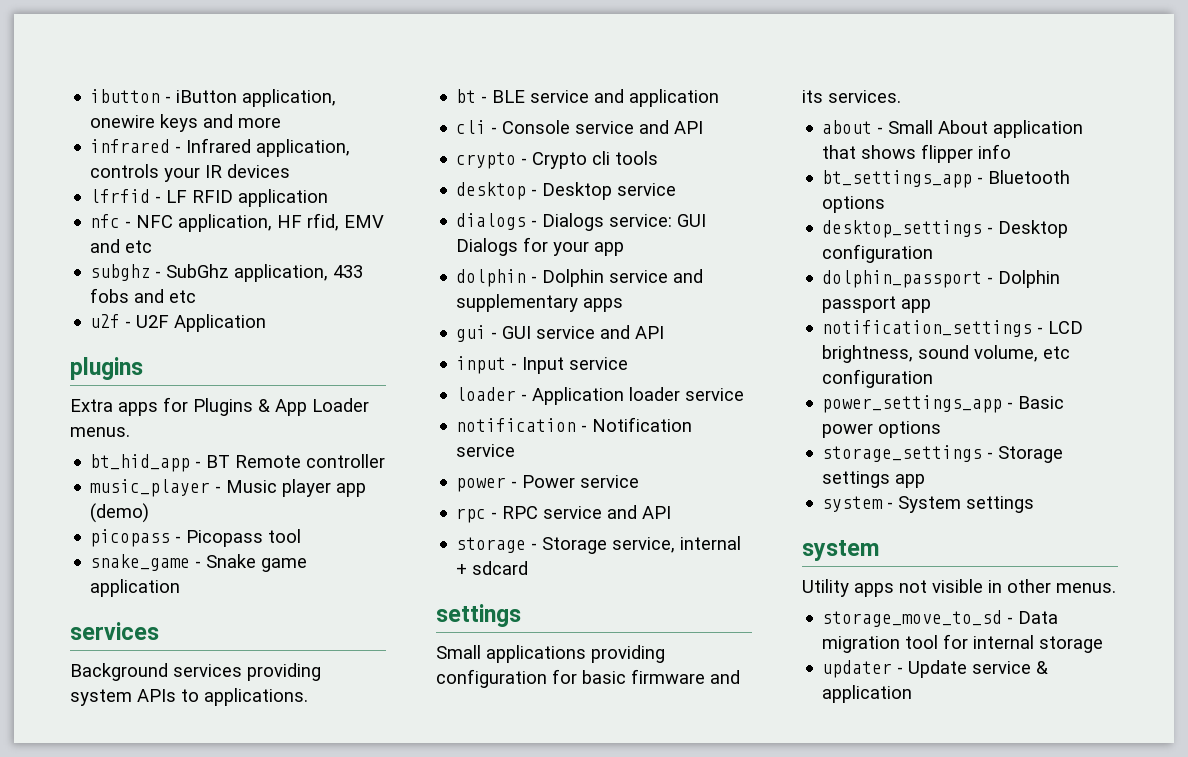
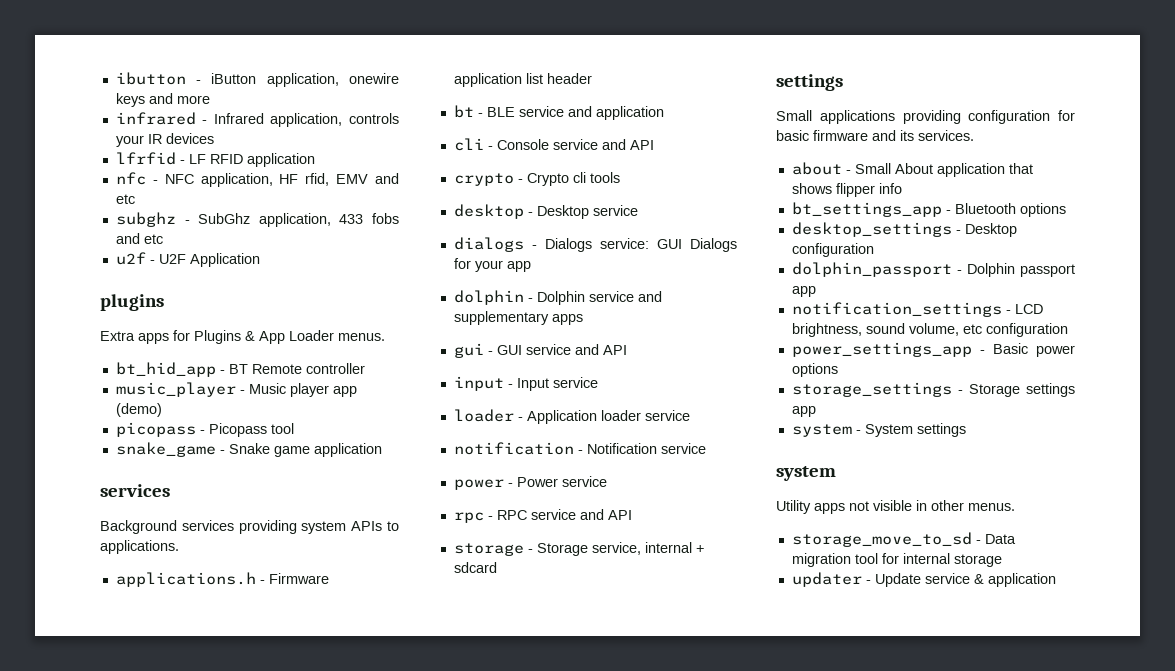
+ applications.h - Firmware application list header

